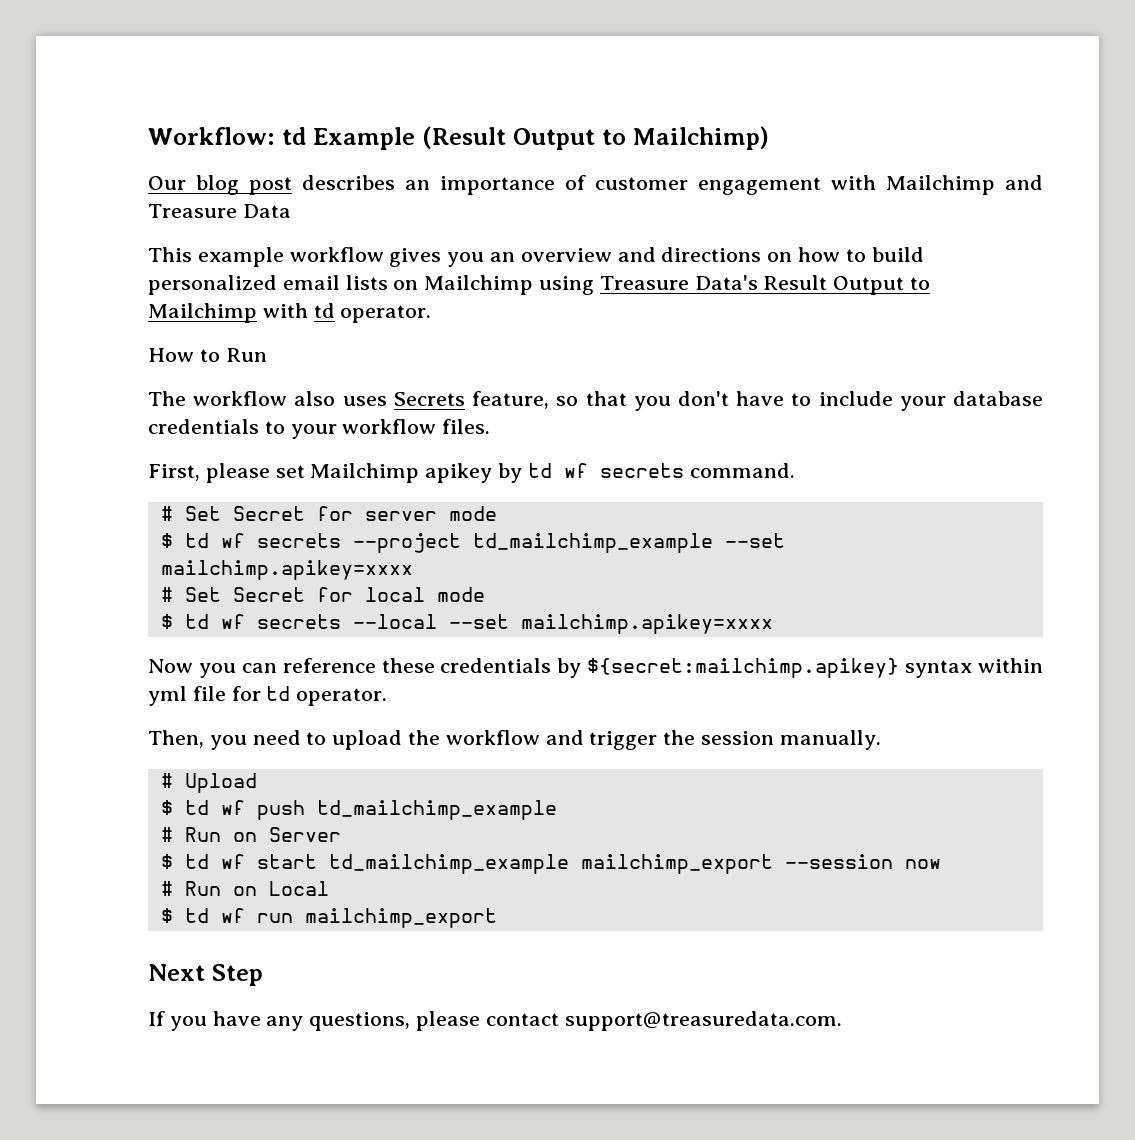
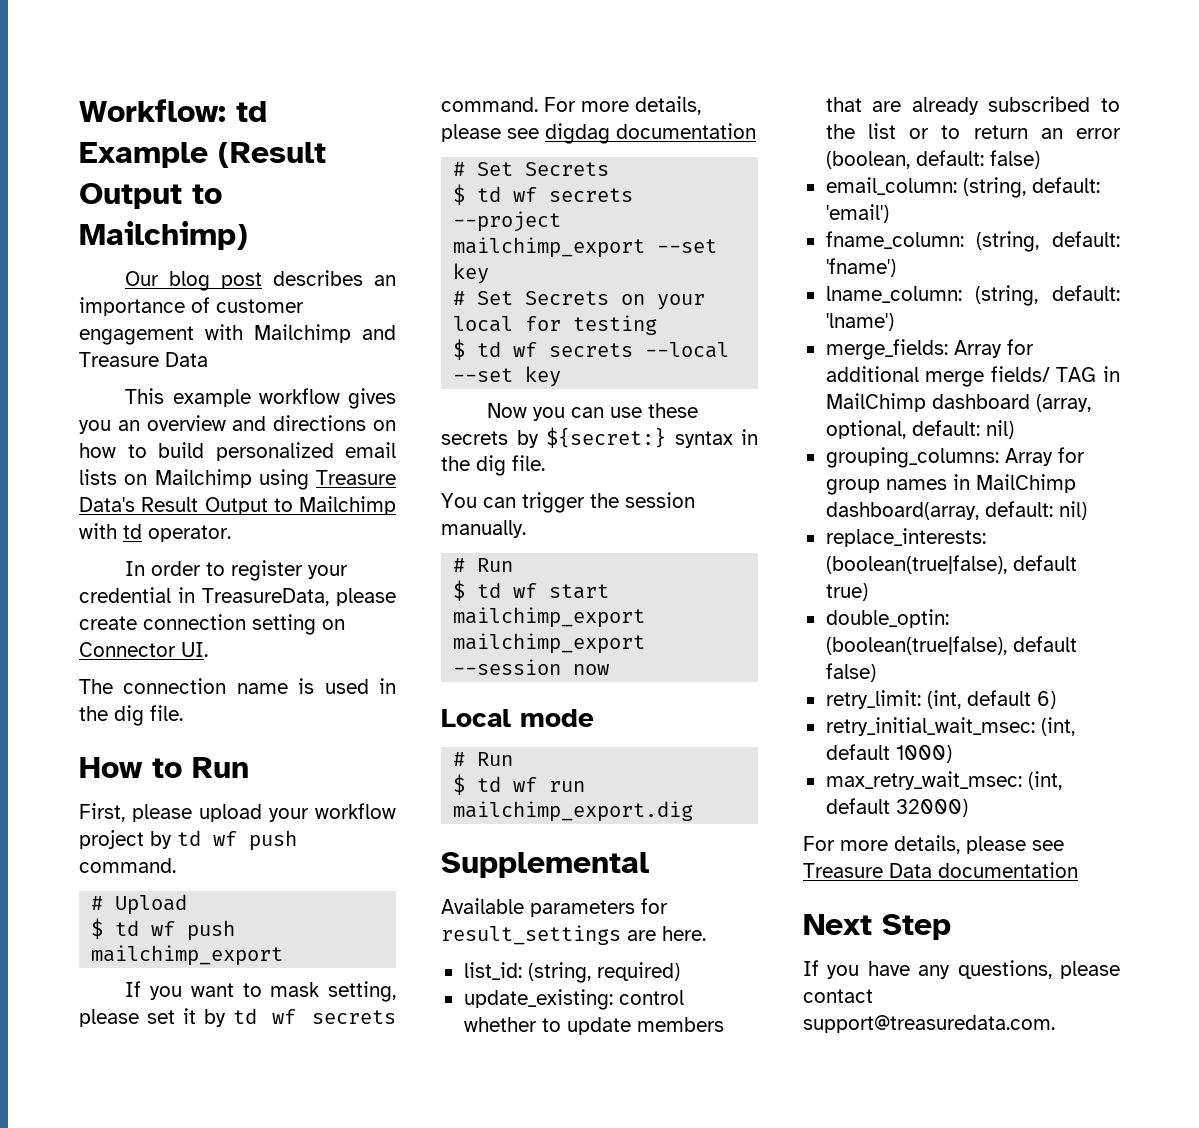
+ In order to register your credential in TreasureData, please create connection setting on Connector UI.
+ The connection name is used in the dig file.
  How to Run
- The workflow also uses Secrets feature, so that you don't have to include your database credentials to your workflow files.
- First, please set Mailchimp apikey by td wf secrets command.
- # Set Secret for server mode
- $ td wf secrets --project td_mailchimp_example --set mailchimp.apikey=xxxx
- # Set Secret for local mode
- $ td wf secrets --local --set mailchimp.apikey=xxxx
- Now you can reference these credentials by ${secret:mailchimp.apikey} syntax within yml file for td operator.
- Then, you need to upload the workflow and trigger the session manually.
+ First, please upload your workflow project by td wf push command.
- $ td wf push td_mailchimp_example
- # Run on Server
+ $ td wf push mailchimp_export
+ If you want to mask setting, please set it by td wf secrets command. For more details, please see digdag documentation
+ # Set Secrets
+ $ td wf secrets --project mailchimp_export --set key
+ # Set Secrets on your local for testing
+ $ td wf secrets --local --set key
+ Now you can use these secrets by ${secret:} syntax in the dig file.
+ You can trigger the session manually.
+ # Run
- $ td wf start td_mailchimp_example mailchimp_export --session now
+ $ td wf start mailchimp_export mailchimp_export --session now
- # Run on Local
+ Local mode
+ # Run
- $ td wf run mailchimp_export
+ $ td wf run mailchimp_export.dig
+ Supplemental
+ Available parameters for result_settings are here.
+ list_id: (string, required)
+ update_existing: control whether to update members that are already subscribed to the list or to return an error (boolean, default: false)
+ email_column: (string, default: 'email')
+ fname_column: (string, default: 'fname')
+ lname_column: (string, default: 'lname')
+ merge_fields: Array for additional merge fields/ TAG in MailChimp dashboard (array, optional, default: nil)
+ grouping_columns: Array for group names in MailChimp dashboard(array, default: nil)
+ replace_interests: (boolean(true|false), default true)
+ double_optin: (boolean(true|false), default false)
+ retry_limit: (int, default 6)
+ retry_initial_wait_msec: (int, default 1000)
+ max_retry_wait_msec: (int, default 32000)
+ For more details, please see Treasure Data documentation

